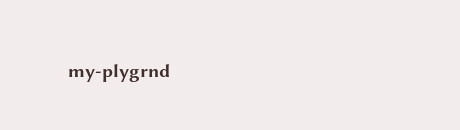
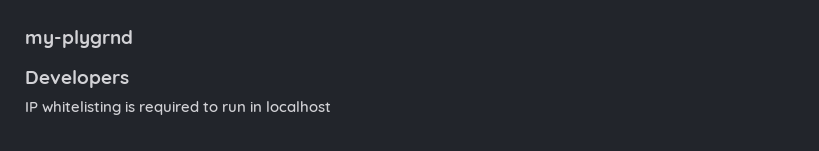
+ Developers
+ IP whitelisting is required to run in localhost

